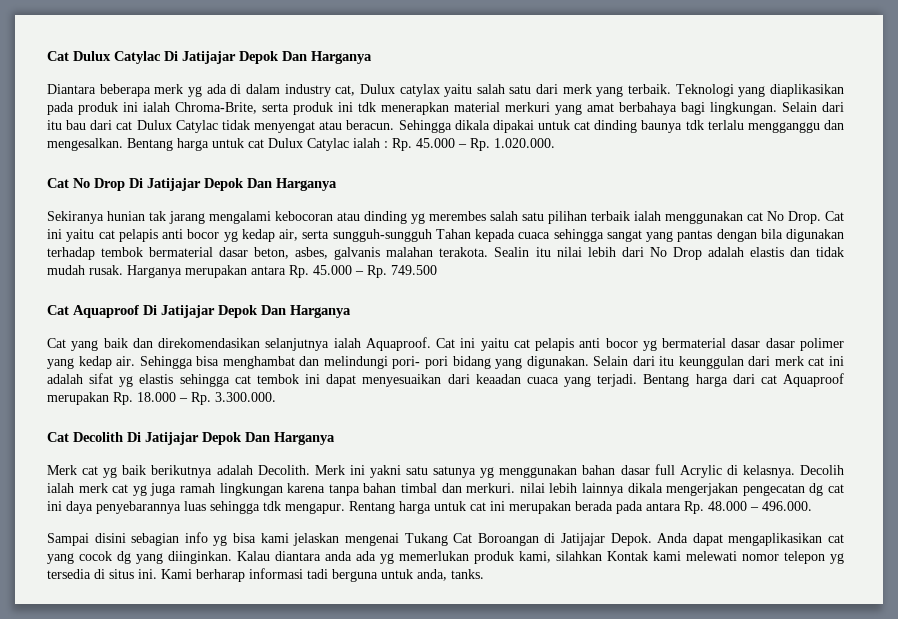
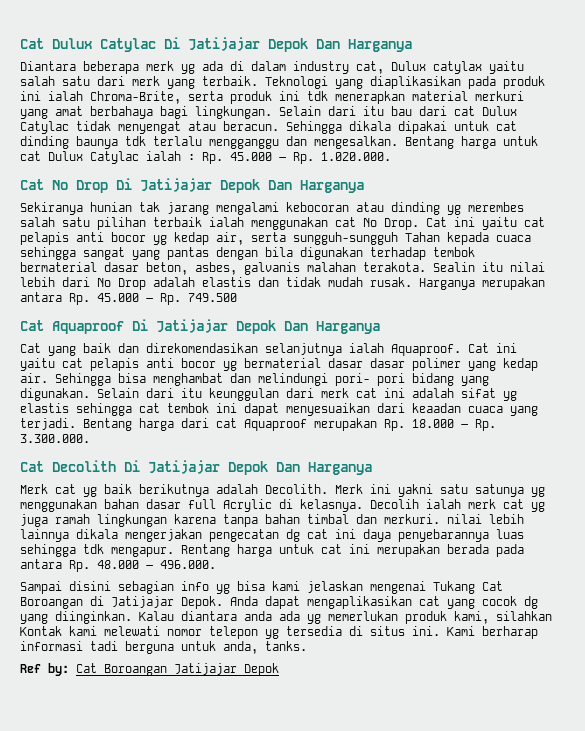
+ Ref by: Cat Boroangan Jatijajar Depok

